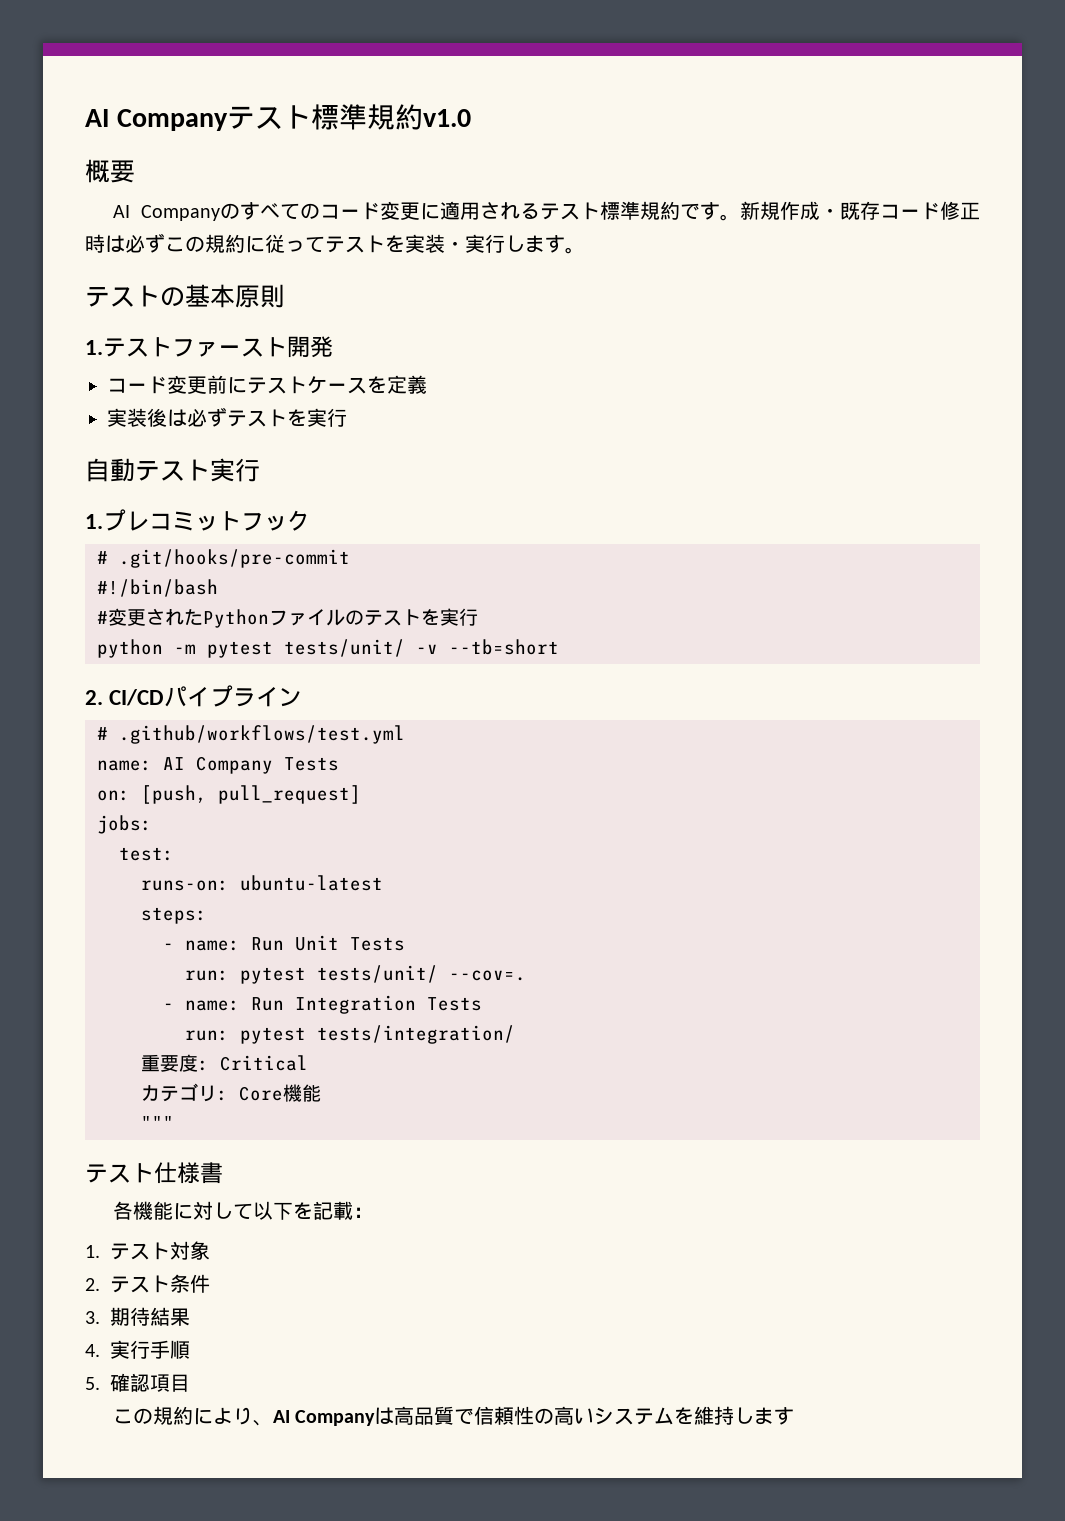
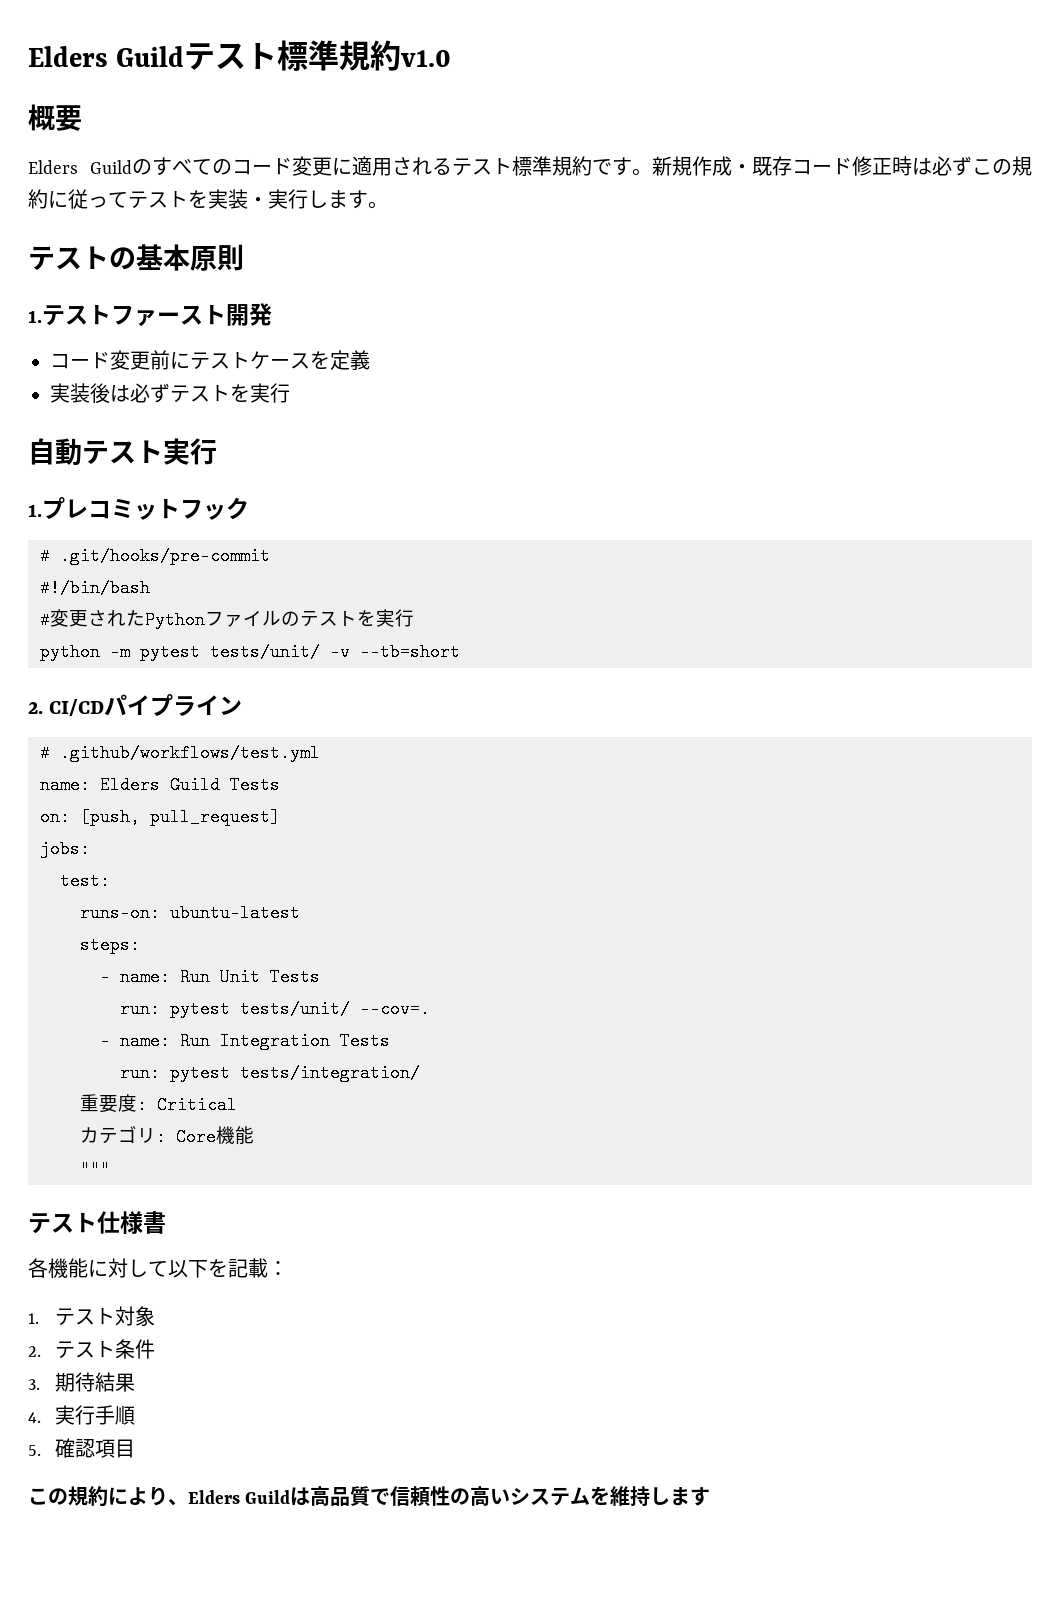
- AI Companyテスト標準規約v1.0
+ Elders Guildテスト標準規約v1.0
- AI Companyのすべてのコード変更に適用されるテスト標準規約です。
+ Elders Guildのすべてのコード変更に適用されるテスト標準規約です。
- name: AI Company Tests
+ name: Elders Guild Tests
- この規約により、AI Companyは高品質で信頼性の高いシステムを維持します
+ この規約により、Elders Guildは高品質で信頼性の高いシステムを維持します

